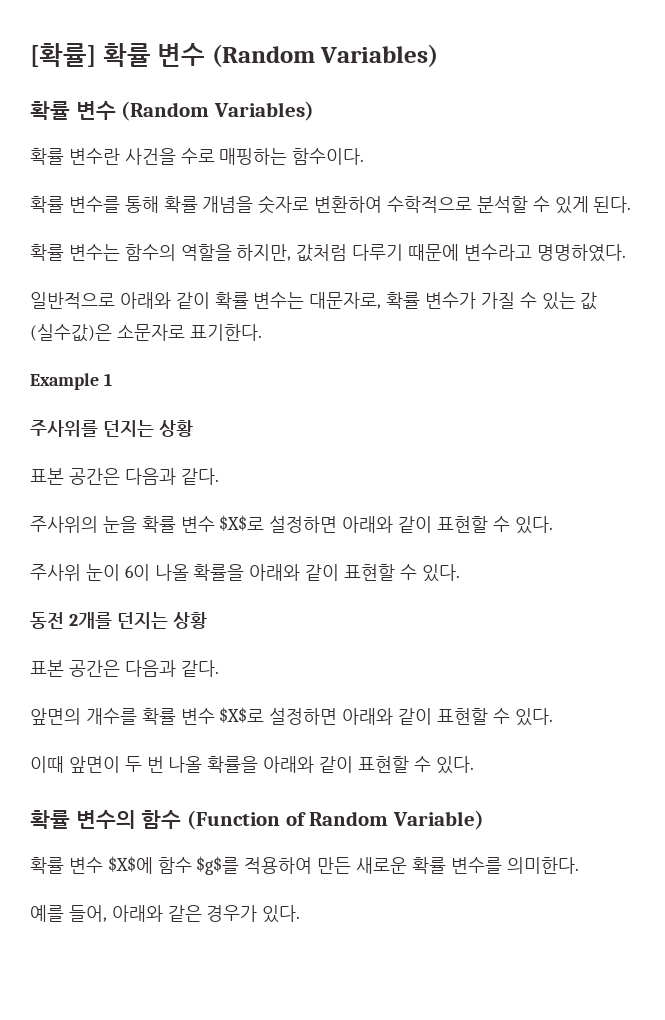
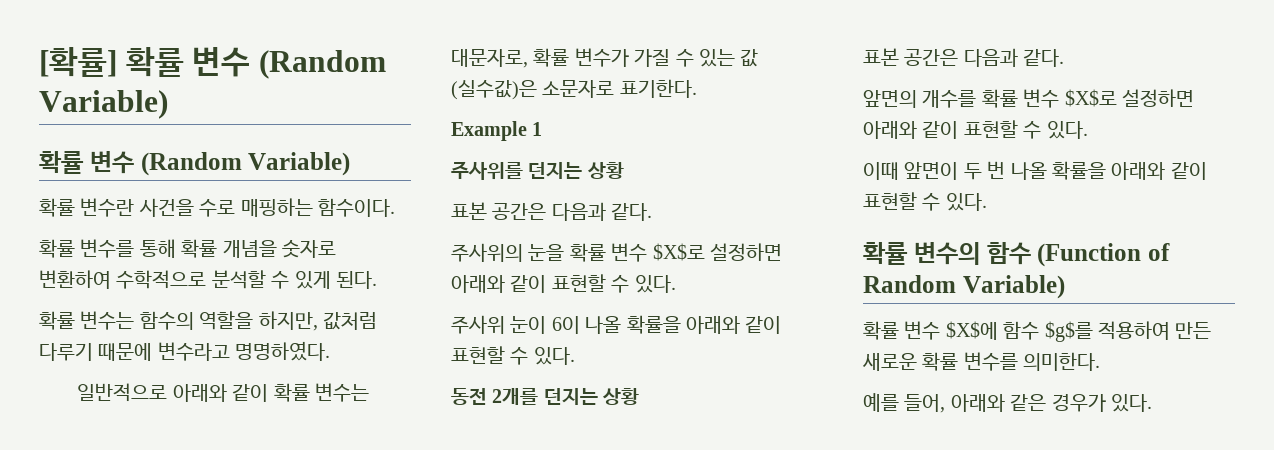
- [확률] 확률 변수 (Random Variables)
- 확률 변수 (Random Variables)
+ [확률] 확률 변수 (Random Variable)
+ 확률 변수 (Random Variable)

